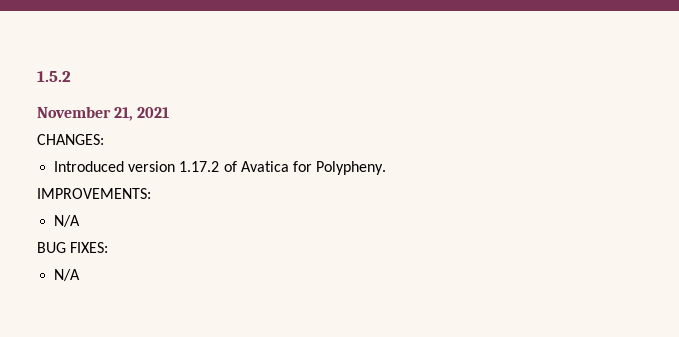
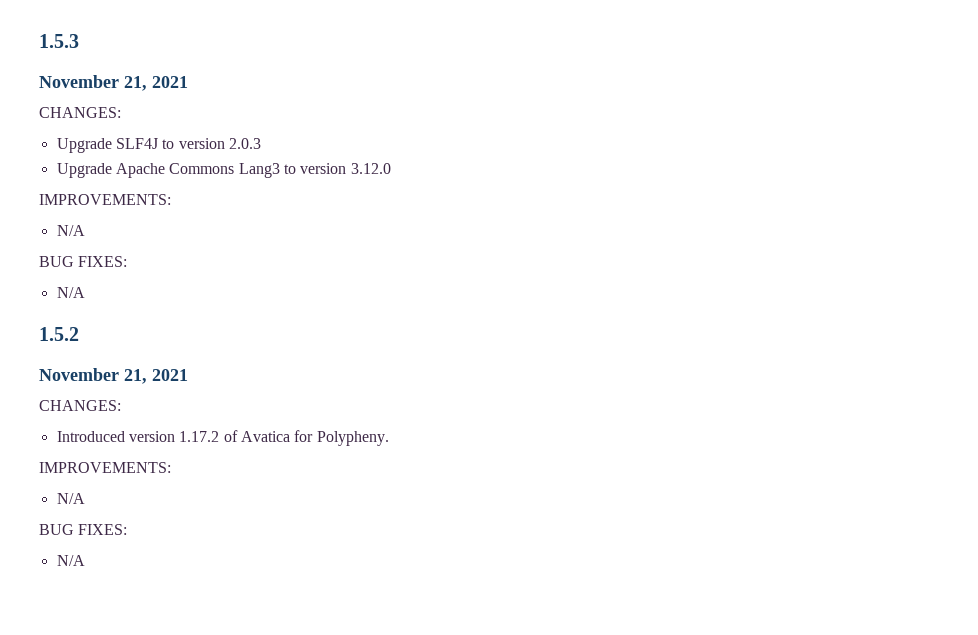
+ 1.5.3
+ November 21, 2021
+ CHANGES:
+ Upgrade SLF4J to version 2.0.3
+ Upgrade Apache Commons Lang3 to version 3.12.0
+ IMPROVEMENTS:
+ N/A
+ BUG FIXES:
+ N/A

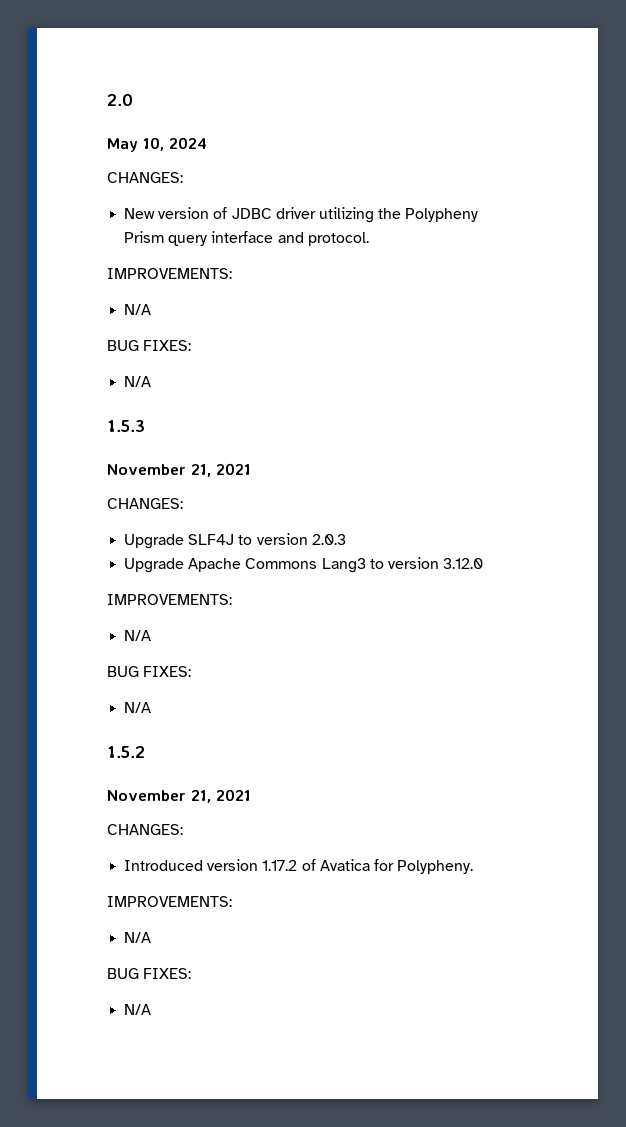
+ 2.0
+ May 10, 2024
+ CHANGES:
+ New version of JDBC driver utilizing the Polypheny Prism query interface and protocol.
+ IMPROVEMENTS:
+ N/A
+ BUG FIXES:
+ N/A

